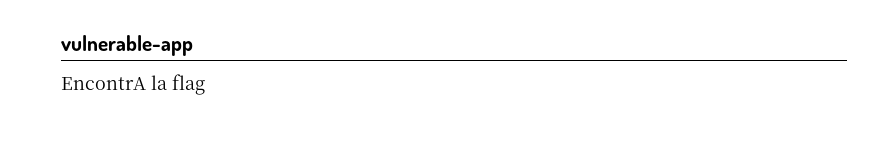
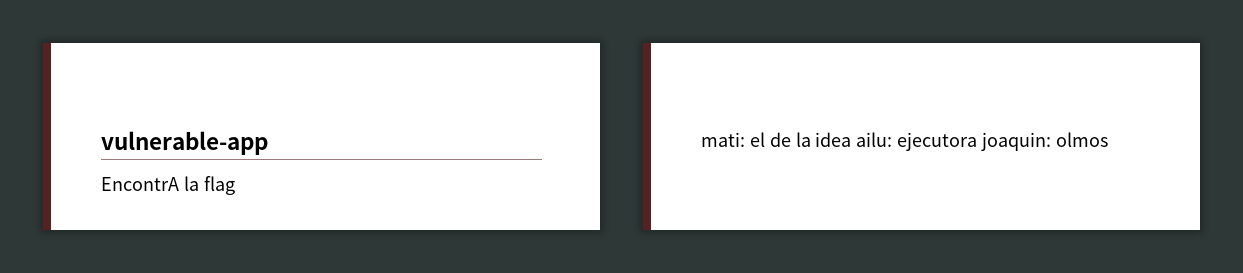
+ mati: el de la idea ailu: ejecutora joaquin: olmos

